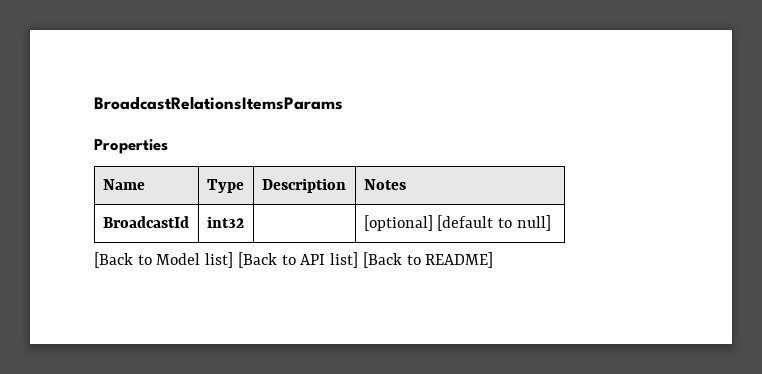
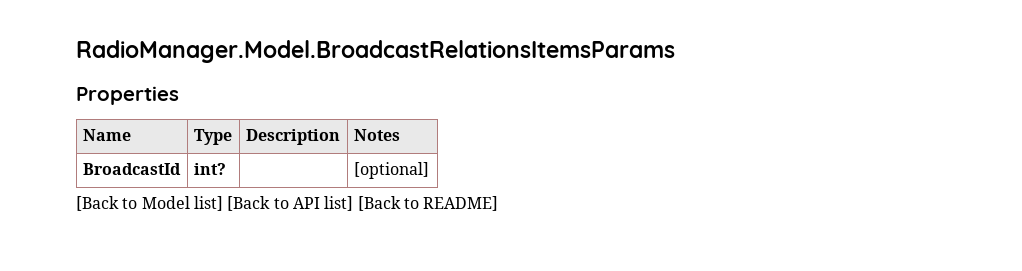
- BroadcastRelationsItemsParams
+ RadioManager.Model.BroadcastRelationsItemsParams
- BroadcastId | int32 | | [optional] [default to null]
+ BroadcastId | int? | | [optional]

